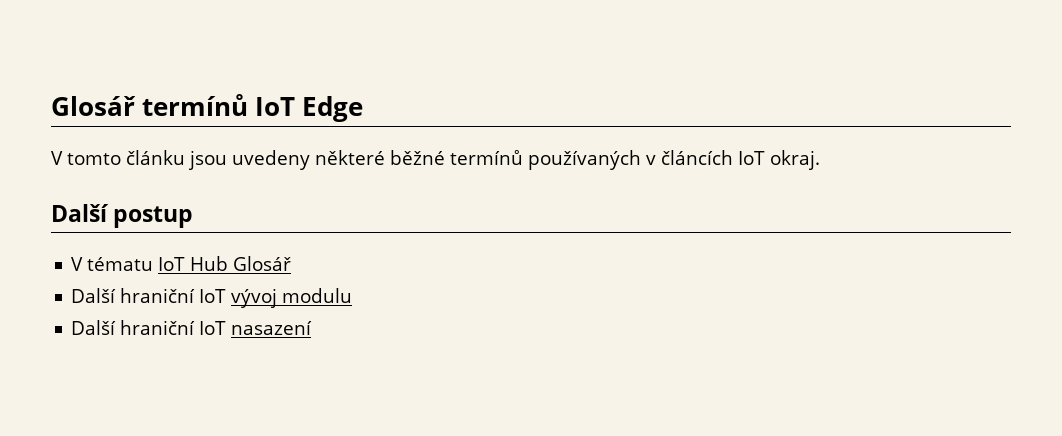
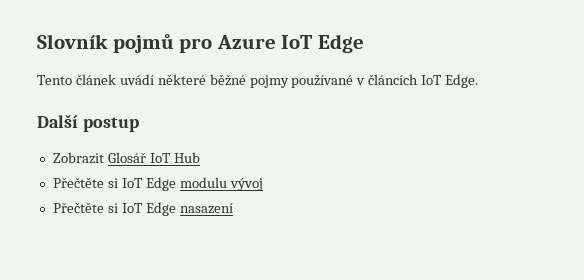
- Glosář termínů IoT Edge
- V tomto článku jsou uvedeny některé běžné termínů používaných v článcích IoT okraj.
+ Slovník pojmů pro Azure IoT Edge
+ Tento článek uvádí některé běžné pojmy používané v článcích IoT Edge.
- V tématu IoT Hub Glosář
- Další hraniční IoT vývoj modulu
- Další hraniční IoT nasazení
+ Zobrazit Glosář IoT Hub
+ Přečtěte si IoT Edge modulu vývoj
+ Přečtěte si IoT Edge nasazení

